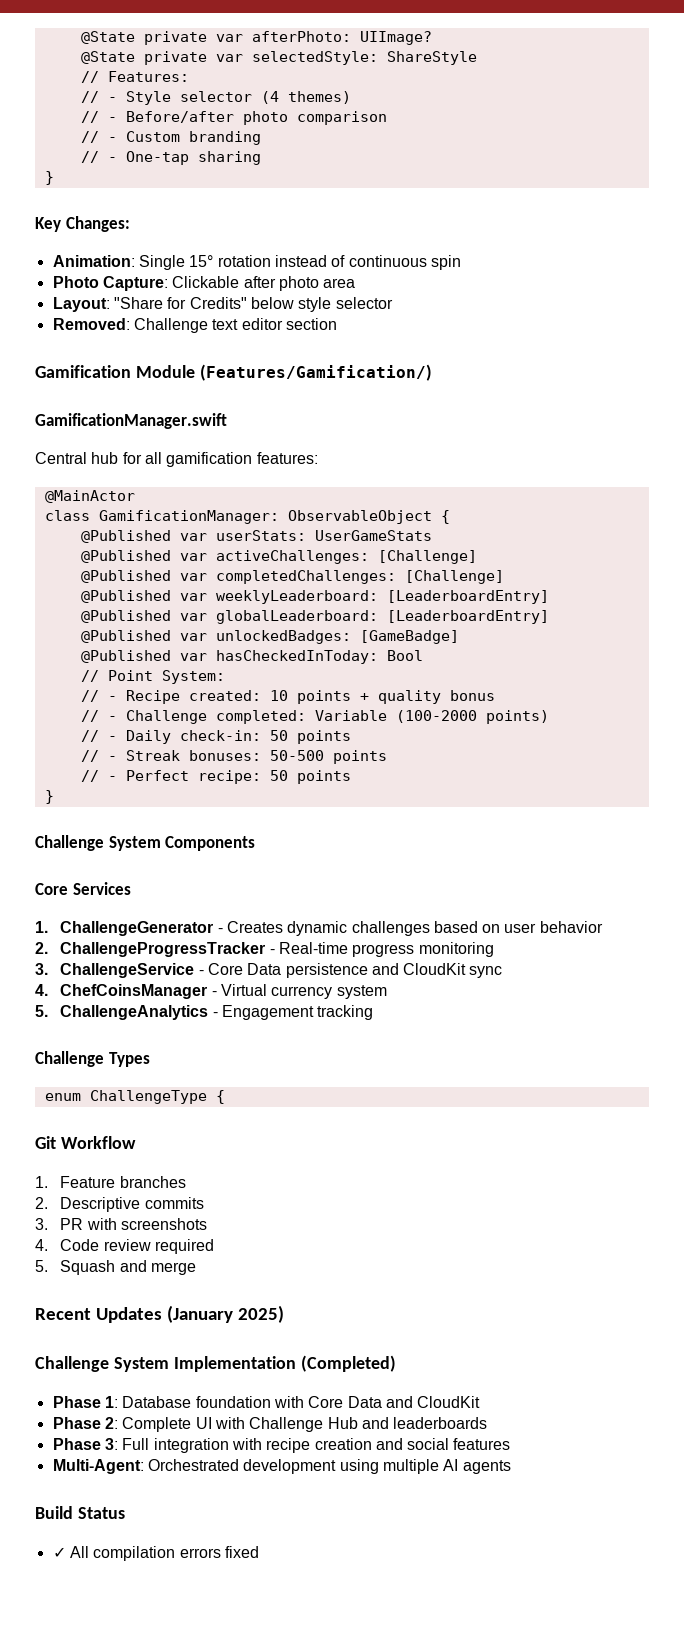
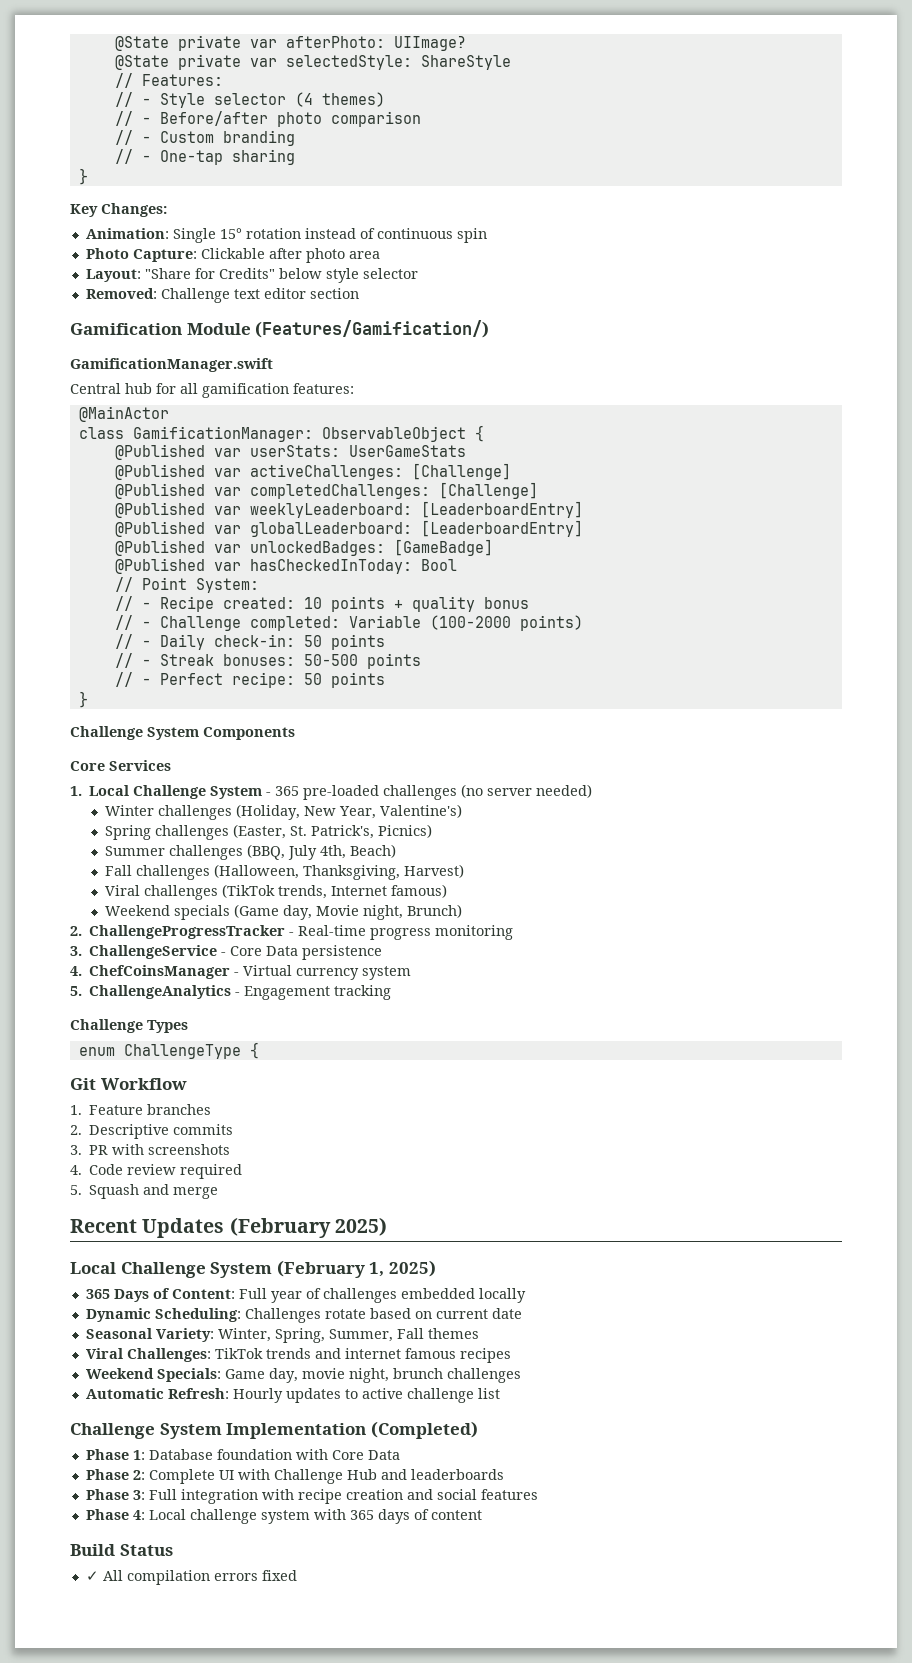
- 1. ChallengeGenerator - Creates dynamic challenges based on user behavior
+ 1. Local Challenge System - 365 pre-loaded challenges (no server needed)
+ Winter challenges (Holiday, New Year, Valentine's)
+ Spring challenges (Easter, St. Patrick's, Picnics)
+ Summer challenges (BBQ, July 4th, Beach)
+ Fall challenges (Halloween, Thanksgiving, Harvest)
+ Viral challenges (TikTok trends, Internet famous)
+ Weekend specials (Game day, Movie night, Brunch)
- 3. ChallengeService - Core Data persistence and CloudKit sync
+ 3. ChallengeService - Core Data persistence
- Recent Updates (January 2025)
+ Recent Updates (February 2025)
+ Local Challenge System (February 1, 2025)
+ 365 Days of Content: Full year of challenges embedded locally
+ Dynamic Scheduling: Challenges rotate based on current date
+ Seasonal Variety: Winter, Spring, Summer, Fall themes
+ Viral Challenges: TikTok trends and internet famous recipes
+ Weekend Specials: Game day, movie night, brunch challenges
+ Automatic Refresh: Hourly updates to active challenge list
- Phase 1: Database foundation with Core Data and CloudKit
+ Phase 1: Database foundation with Core Data
- Multi-Agent: Orchestrated development using multiple AI agents
+ Phase 4: Local challenge system with 365 days of content

